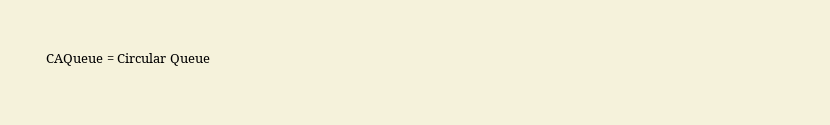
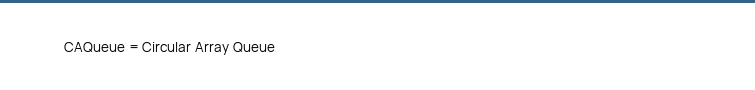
- CAQueue = Circular Queue
+ CAQueue = Circular Array Queue

